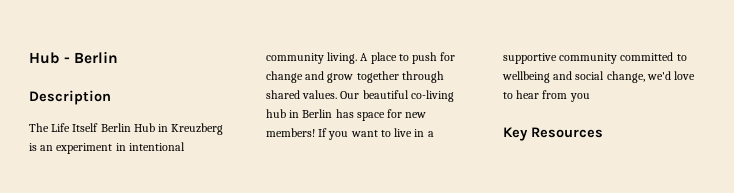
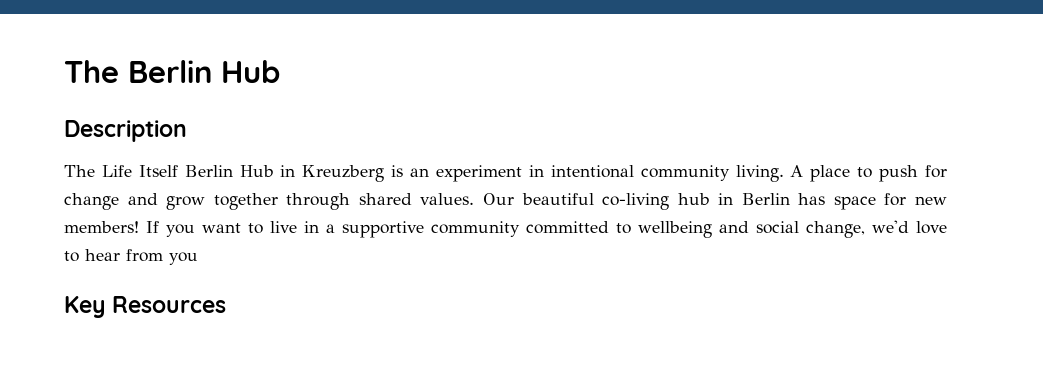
- Hub - Berlin
+ The Berlin Hub

